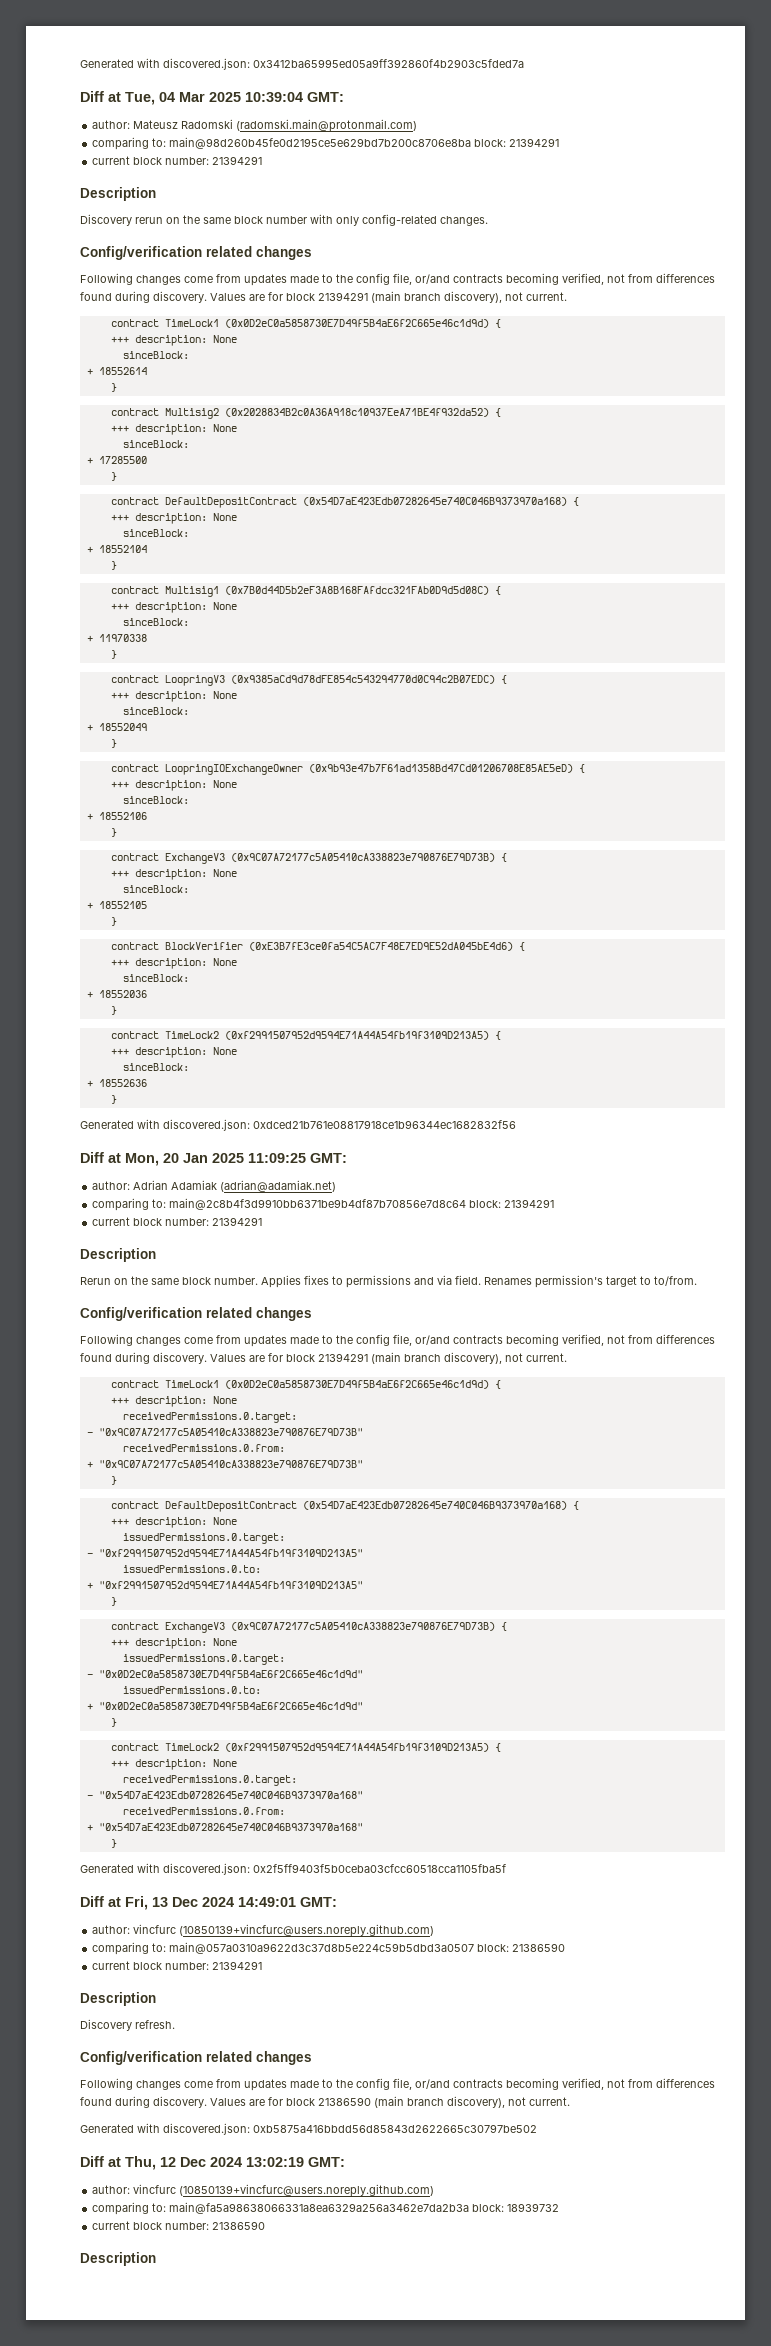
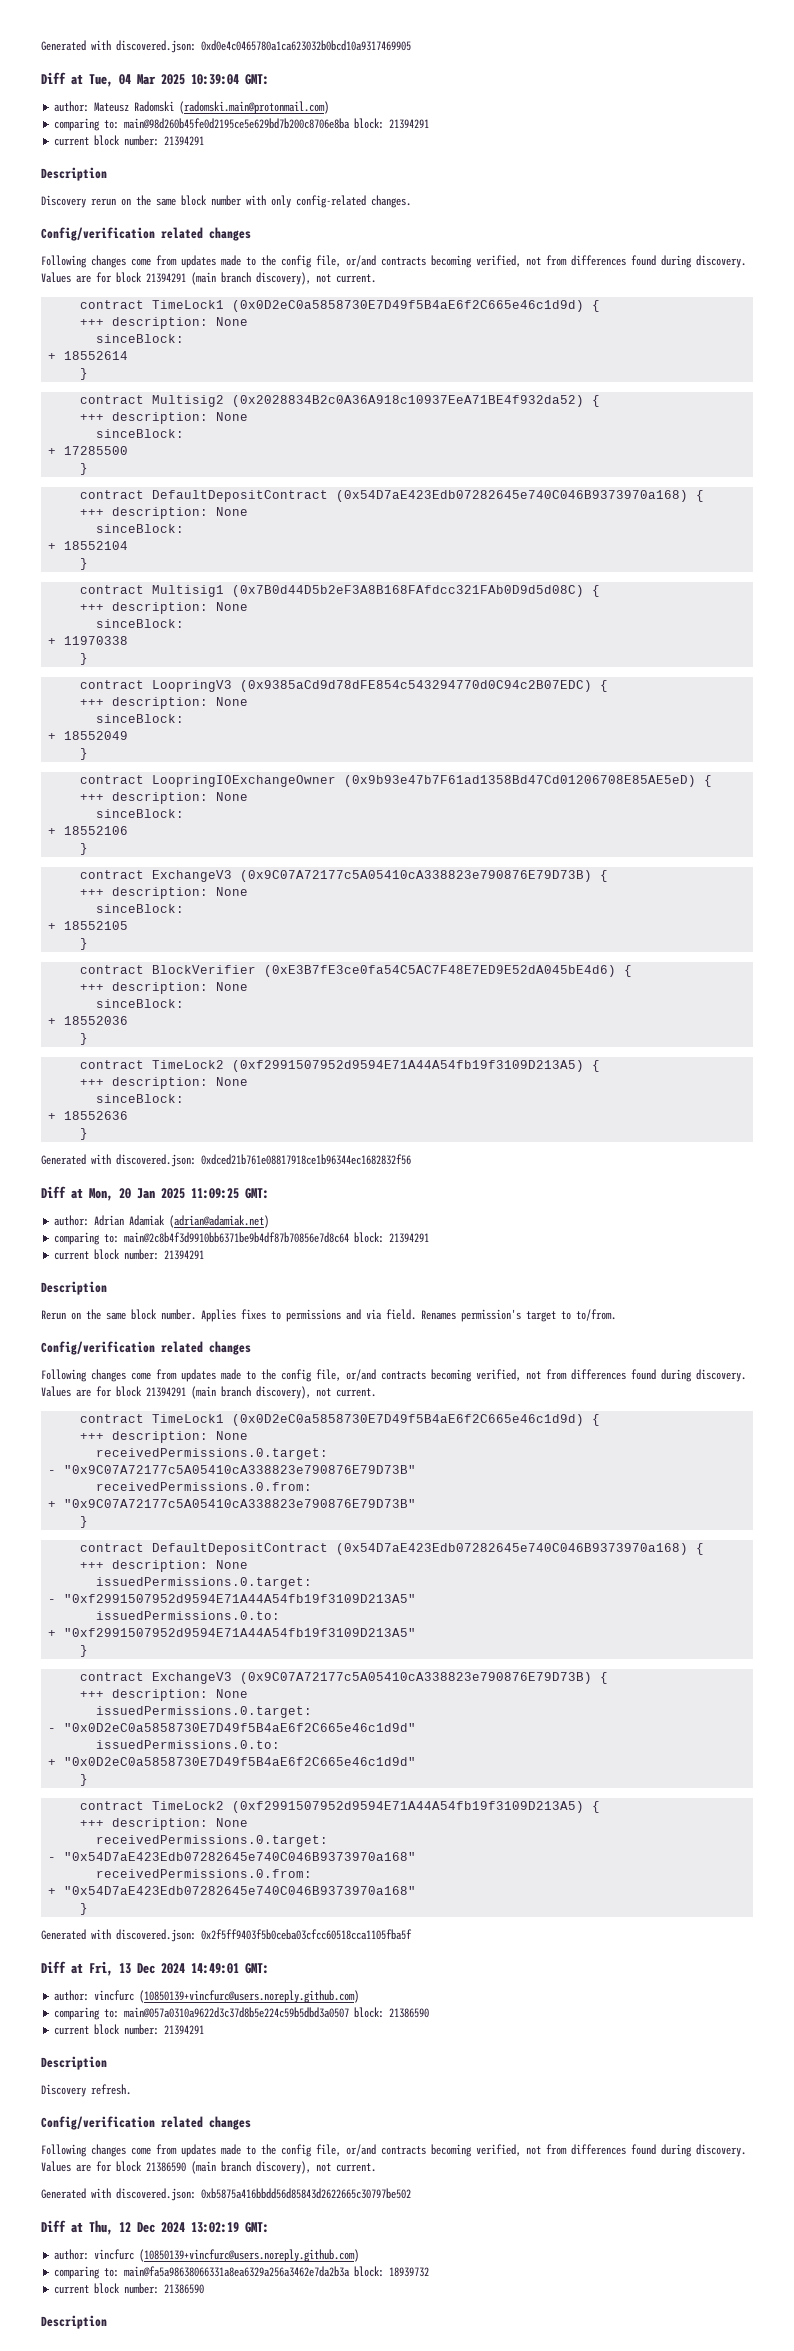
- Generated with discovered.json: 0x3412ba65995ed05a9ff392860f4b2903c5fded7a
+ Generated with discovered.json: 0xd0e4c0465780a1ca623032b0bcd10a9317469905

